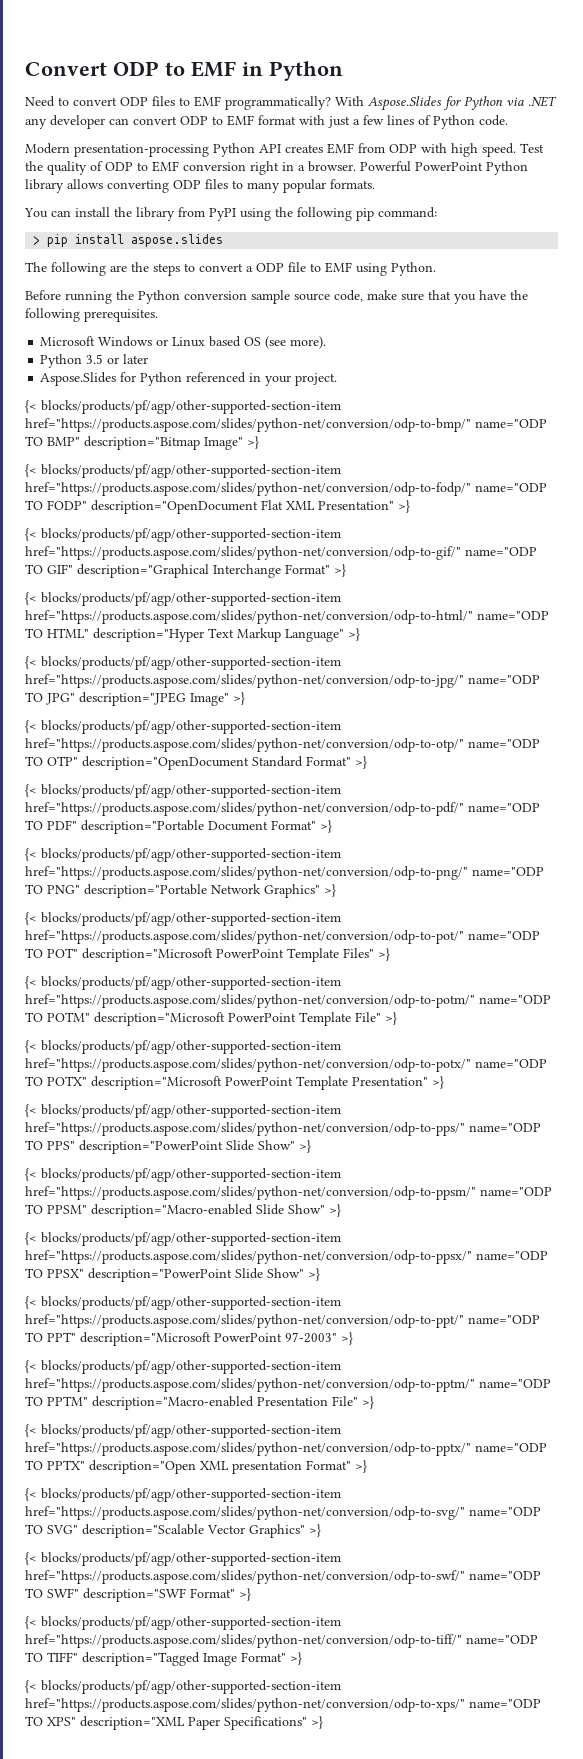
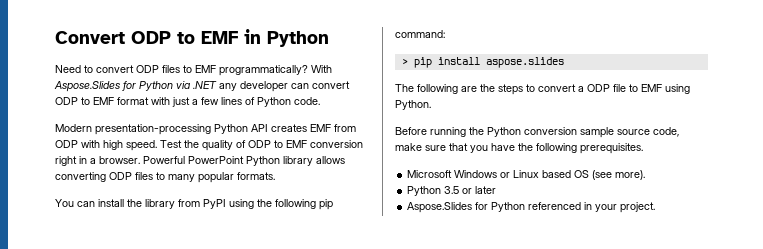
- {< blocks/products/pf/agp/other-supported-section-item href="https://products.aspose.com/slides/python-net/conversion/odp-to-bmp/" name="ODP TO BMP" description="Bitmap Image" >}
- {< blocks/products/pf/agp/other-supported-section-item href="https://products.aspose.com/slides/python-net/conversion/odp-to-fodp/" name="ODP TO FODP" description="OpenDocument Flat XML Presentation" >}
- {< blocks/products/pf/agp/other-supported-section-item href="https://products.aspose.com/slides/python-net/conversion/odp-to-gif/" name="ODP TO GIF" description="Graphical Interchange Format" >}
- {< blocks/products/pf/agp/other-supported-section-item href="https://products.aspose.com/slides/python-net/conversion/odp-to-html/" name="ODP TO HTML" description="Hyper Text Markup Language" >}
- {< blocks/products/pf/agp/other-supported-section-item href="https://products.aspose.com/slides/python-net/conversion/odp-to-jpg/" name="ODP TO JPG" description="JPEG Image" >}
- {< blocks/products/pf/agp/other-supported-section-item href="https://products.aspose.com/slides/python-net/conversion/odp-to-otp/" name="ODP TO OTP" description="OpenDocument Standard Format" >}
- {< blocks/products/pf/agp/other-supported-section-item href="https://products.aspose.com/slides/python-net/conversion/odp-to-pdf/" name="ODP TO PDF" description="Portable Document Format" >}
- {< blocks/products/pf/agp/other-supported-section-item href="https://products.aspose.com/slides/python-net/conversion/odp-to-png/" name="ODP TO PNG" description="Portable Network Graphics" >}
- {< blocks/products/pf/agp/other-supported-section-item href="https://products.aspose.com/slides/python-net/conversion/odp-to-pot/" name="ODP TO POT" description="Microsoft PowerPoint Template Files" >}
- {< blocks/products/pf/agp/other-supported-section-item href="https://products.aspose.com/slides/python-net/conversion/odp-to-potm/" name="ODP TO POTM" description="Microsoft PowerPoint Template File" >}
- {< blocks/products/pf/agp/other-supported-section-item href="https://products.aspose.com/slides/python-net/conversion/odp-to-potx/" name="ODP TO POTX" description="Microsoft PowerPoint Template Presentation" >}
- {< blocks/products/pf/agp/other-supported-section-item href="https://products.aspose.com/slides/python-net/conversion/odp-to-pps/" name="ODP TO PPS" description="PowerPoint Slide Show" >}
- {< blocks/products/pf/agp/other-supported-section-item href="https://products.aspose.com/slides/python-net/conversion/odp-to-ppsm/" name="ODP TO PPSM" description="Macro-enabled Slide Show" >}
- {< blocks/products/pf/agp/other-supported-section-item href="https://products.aspose.com/slides/python-net/conversion/odp-to-ppsx/" name="ODP TO PPSX" description="PowerPoint Slide Show" >}
- {< blocks/products/pf/agp/other-supported-section-item href="https://products.aspose.com/slides/python-net/conversion/odp-to-ppt/" name="ODP TO PPT" description="Microsoft PowerPoint 97-2003" >}
- {< blocks/products/pf/agp/other-supported-section-item href="https://products.aspose.com/slides/python-net/conversion/odp-to-pptm/" name="ODP TO PPTM" description="Macro-enabled Presentation File" >}
- {< blocks/products/pf/agp/other-supported-section-item href="https://products.aspose.com/slides/python-net/conversion/odp-to-pptx/" name="ODP TO PPTX" description="Open XML presentation Format" >}
- {< blocks/products/pf/agp/other-supported-section-item href="https://products.aspose.com/slides/python-net/conversion/odp-to-svg/" name="ODP TO SVG" description="Scalable Vector Graphics" >}
- {< blocks/products/pf/agp/other-supported-section-item href="https://products.aspose.com/slides/python-net/conversion/odp-to-swf/" name="ODP TO SWF" description="SWF Format" >}
- {< blocks/products/pf/agp/other-supported-section-item href="https://products.aspose.com/slides/python-net/conversion/odp-to-tiff/" name="ODP TO TIFF" description="Tagged Image Format" >}
- {< blocks/products/pf/agp/other-supported-section-item href="https://products.aspose.com/slides/python-net/conversion/odp-to-xps/" name="ODP TO XPS" description="XML Paper Specifications" >}

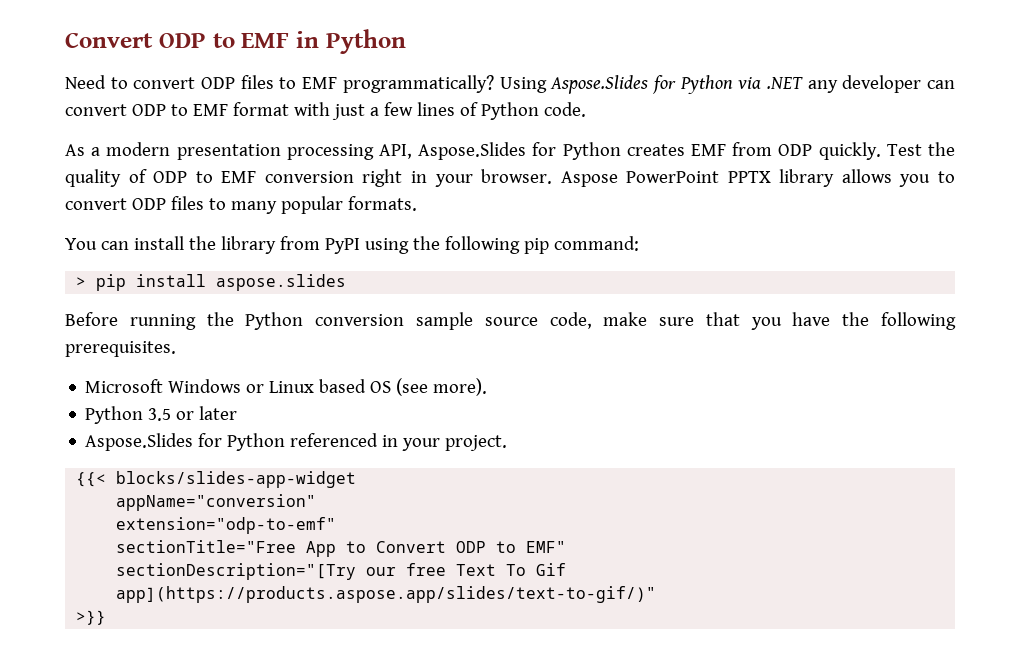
- With Aspose.Slides for Python via .NET any developer can convert ODP to EMF format with just a few lines of Python code.
+ Using Aspose.Slides for Python via .NET any developer can convert ODP to EMF format with just a few lines of Python code.
- Modern presentation-processing Python API creates EMF from ODP with high speed.
+ As a modern presentation processing API, Aspose.Slides for Python creates EMF from ODP quickly.
- Test the quality of ODP to EMF conversion right in a browser. Powerful PowerPoint Python library allows converting ODP files to many popular formats.
+ Test the quality of ODP to EMF conversion right in your browser. Aspose PowerPoint PPTX library allows you to convert ODP files to many popular formats.
- The following are the steps to convert a ODP file to EMF using Python.
+ {{< blocks/slides-app-widget
+ appName="conversion"
+ extension="odp-to-emf"
+ sectionTitle="Free App to Convert ODP to EMF"
+ sectionDescription="[Try our free Text To Gif app](https://products.aspose.app/slides/text-to-gif/)"
+ >}}

